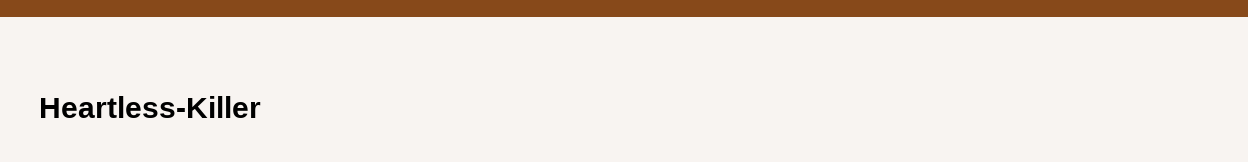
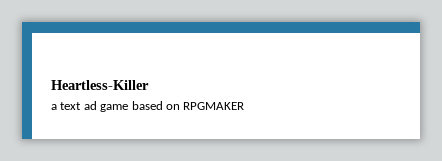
+ a text ad game based on RPGMAKER

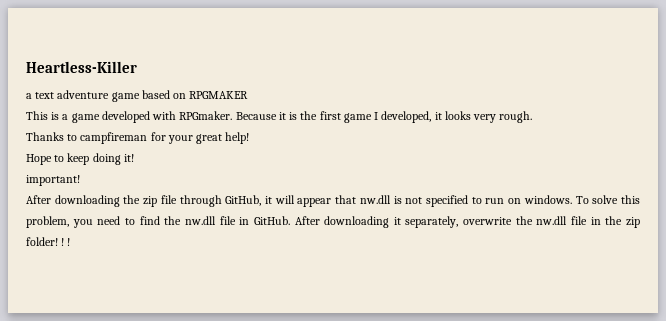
- a text ad game based on RPGMAKER
+ a text adventure game based on RPGMAKER
+ This is a game developed with RPGmaker. Because it is the first game I developed, it looks very rough.
+ Thanks to campfireman for your great help!
+ Hope to keep doing it!
+ important!
+ After downloading the zip file through GitHub, it will appear that nw.dll is not specified to run on windows. To solve this problem, you need to find the nw.dll file in GitHub. After downloading it separately, overwrite the nw.dll file in the zip folder! ! !

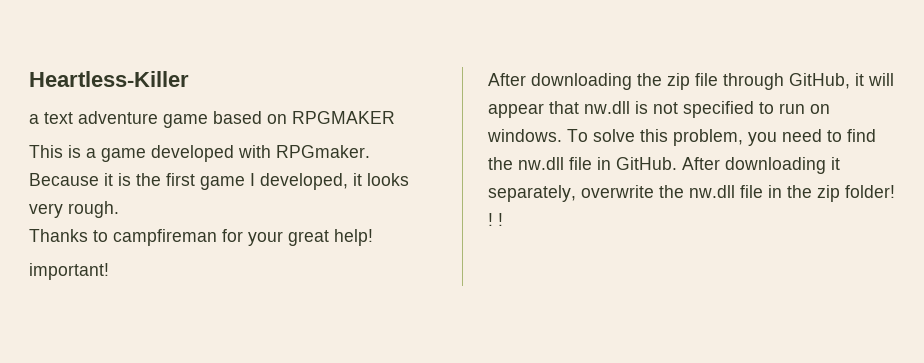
- Hope to keep doing it!

